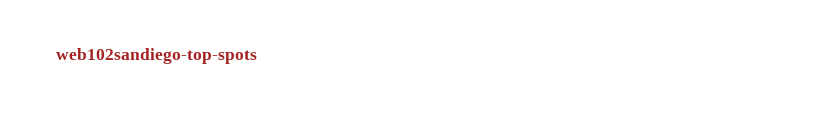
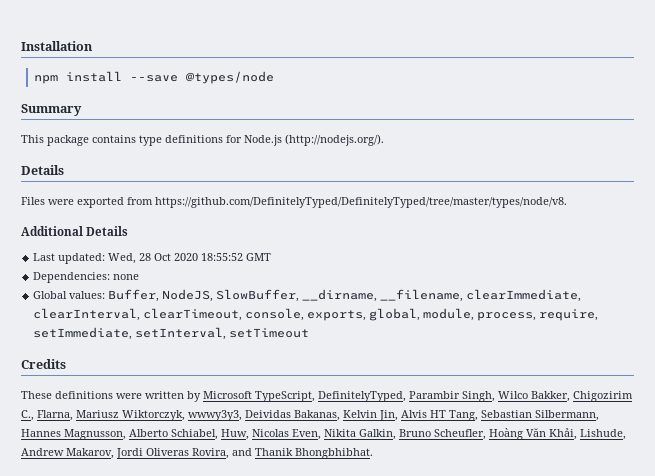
- web102sandiego-top-spots
+ Installation
+ npm install --save @types/node
+ Summary
+ This package contains type definitions for Node.js (http://nodejs.org/).
+ Details
+ Files were exported from https://github.com/DefinitelyTyped/DefinitelyTyped/tree/master/types/node/v8.
+ Additional Details
+ Last updated: Wed, 28 Oct 2020 18:55:52 GMT
+ Dependencies: none
+ Global values: Buffer, NodeJS, SlowBuffer, __dirname, __filename, clearImmediate, clearInterval, clearTimeout, console, exports, global, module, process, require, setImmediate, setInterval, setTimeout
+ Credits
+ These definitions were written by Microsoft TypeScript, DefinitelyTyped, Parambir Singh, Wilco Bakker, Chigozirim C., Flarna, Mariusz Wiktorczyk, wwwy3y3, Deividas Bakanas, Kelvin Jin, Alvis HT Tang, Sebastian Silbermann, Hannes Magnusson, Alberto Schiabel, Huw, Nicolas Even, Nikita Galkin, Bruno Scheufler, Hoàng Văn Khải, Lishude, Andrew Makarov, Jordi Oliveras Rovira, and Thanik Bhongbhibhat.

